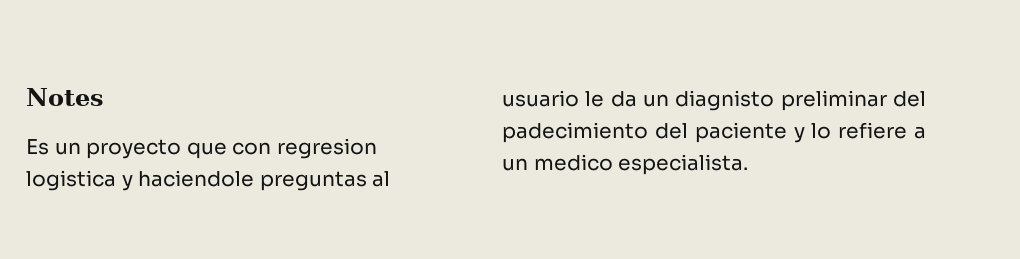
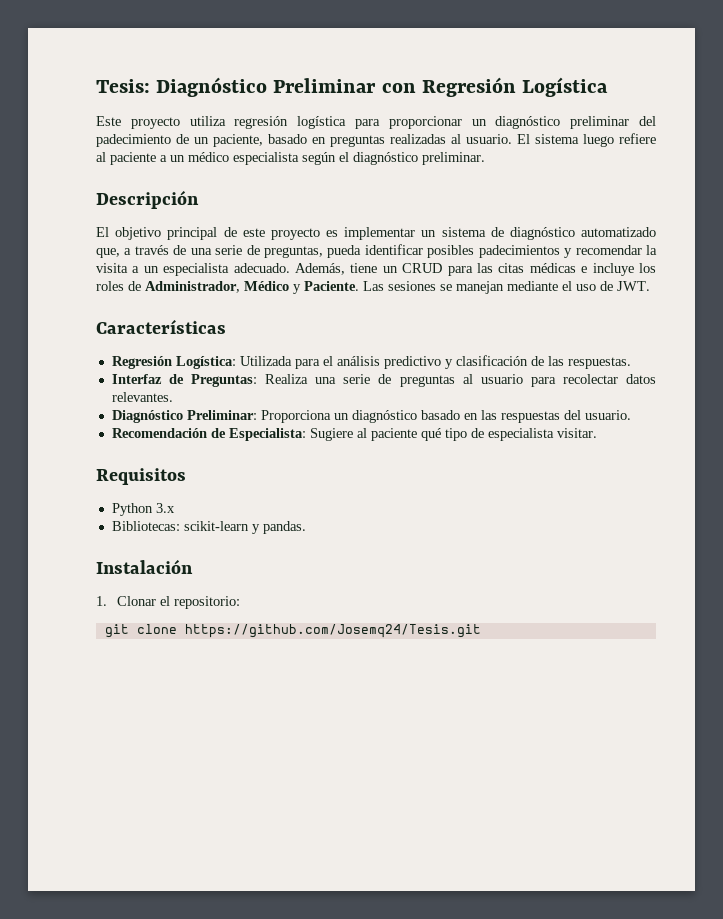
- Notes
- Es un proyecto que con regresion logistica y haciendole preguntas al usuario le da un diagnisto preliminar del padecimiento del paciente y lo refiere a un medico especialista.
+ Tesis: Diagnóstico Preliminar con Regresión Logística
+ Este proyecto utiliza regresión logística para proporcionar un diagnóstico preliminar del padecimiento de un paciente, basado en preguntas realizadas al usuario. El sistema luego refiere al paciente a un médico especialista según el diagnóstico preliminar.
+ Descripción
+ El objetivo principal de este proyecto es implementar un sistema de diagnóstico automatizado que, a través de una serie de preguntas, pueda identificar posibles padecimientos y recomendar la visita a un especialista adecuado. Además, tiene un CRUD para las citas médicas e incluye los roles de Administrador, Médico y Paciente. Las sesiones se manejan mediante el uso de JWT.
+ Características
+ Regresión Logística: Utilizada para el análisis predictivo y clasificación de las respuestas.
+ Interfaz de Preguntas: Realiza una serie de preguntas al usuario para recolectar datos relevantes.
+ Diagnóstico Preliminar: Proporciona un diagnóstico basado en las respuestas del usuario.
+ Recomendación de Especialista: Sugiere al paciente qué tipo de especialista visitar.
+ Requisitos
+ Python 3.x
+ Bibliotecas: scikit-learn y pandas.
+ Instalación
+ 1. Clonar el repositorio:
+ git clone https://github.com/Josemq24/Tesis.git

